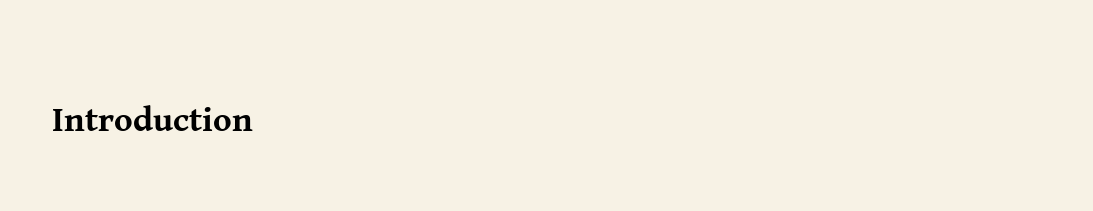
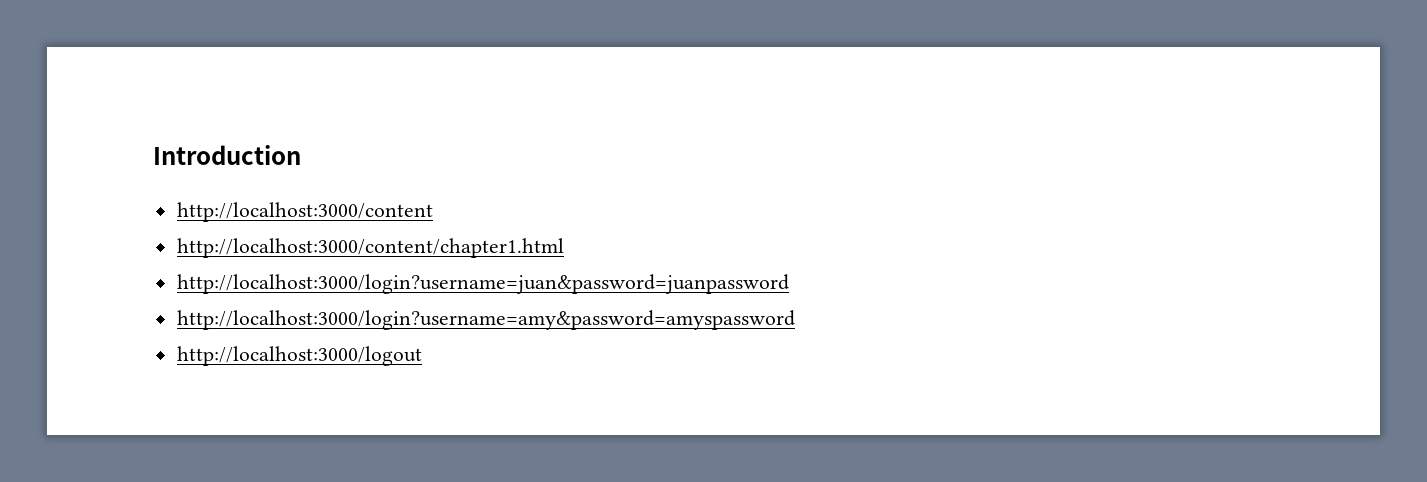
+ http://localhost:3000/content
+ http://localhost:3000/content/chapter1.html
+ http://localhost:3000/login?username=juan&password=juanpassword
+ http://localhost:3000/login?username=amy&password=amyspassword
+ http://localhost:3000/logout

